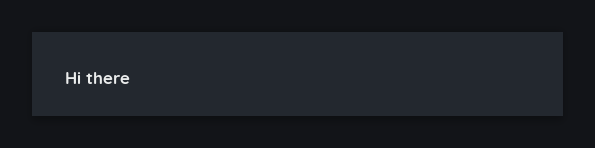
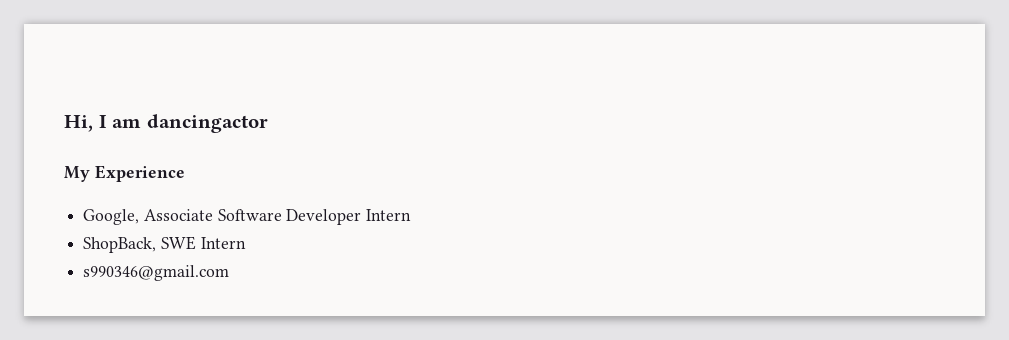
- Hi there
+ Hi, I am dancingactor
+ My Experience
+ Google, Associate Software Developer Intern
+ ShopBack, SWE Intern
+ s990346@gmail.com

